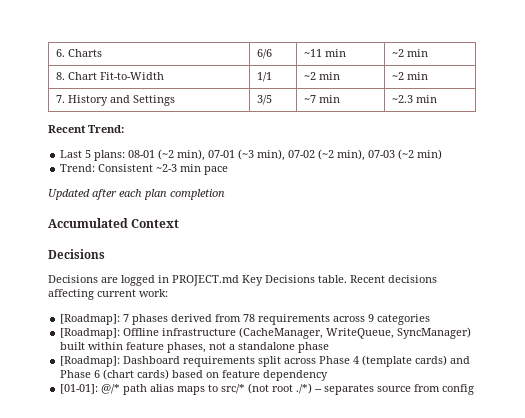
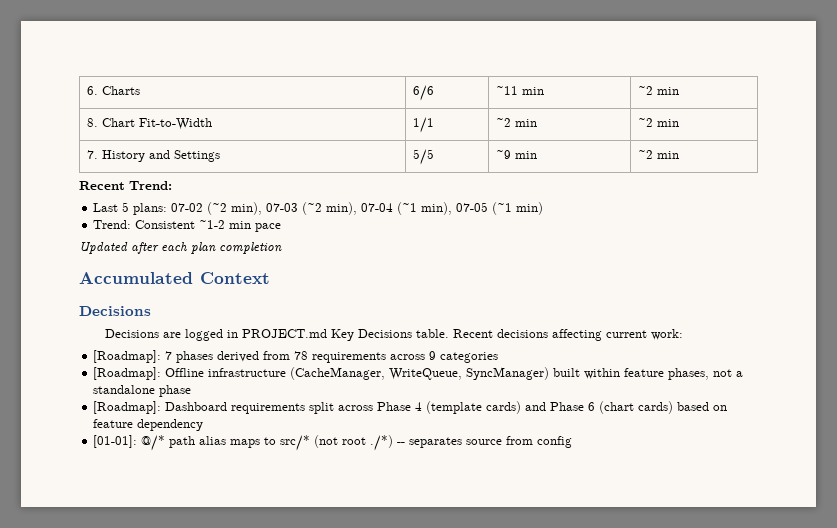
- 7. History and Settings | 3/5 | ~7 min | ~2.3 min
+ 7. History and Settings | 5/5 | ~9 min | ~2 min
- Last 5 plans: 08-01 (~2 min), 07-01 (~3 min), 07-02 (~2 min), 07-03 (~2 min)
+ Last 5 plans: 07-02 (~2 min), 07-03 (~2 min), 07-04 (~1 min), 07-05 (~1 min)
- Trend: Consistent ~2-3 min pace
+ Trend: Consistent ~1-2 min pace

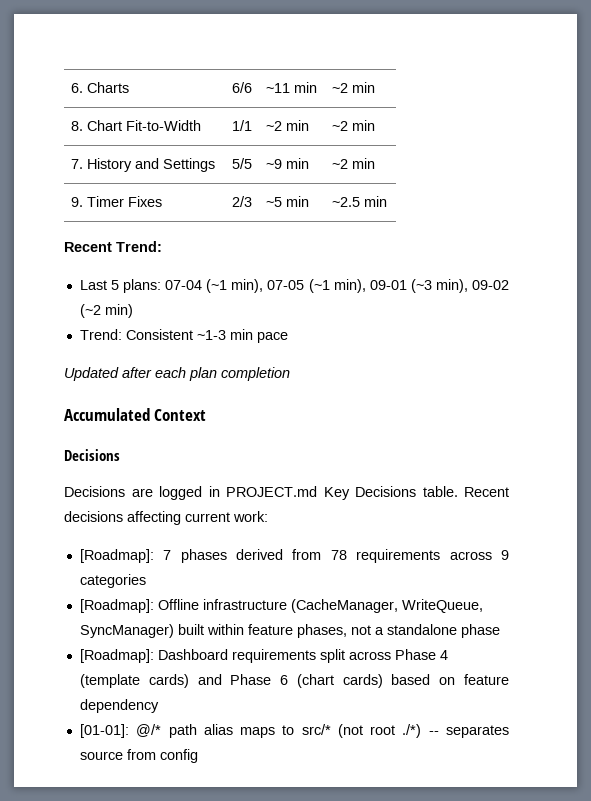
+ 9. Timer Fixes | 2/3 | ~5 min | ~2.5 min
- Last 5 plans: 07-02 (~2 min), 07-03 (~2 min), 07-04 (~1 min), 07-05 (~1 min)
+ Last 5 plans: 07-04 (~1 min), 07-05 (~1 min), 09-01 (~3 min), 09-02 (~2 min)
- Trend: Consistent ~1-2 min pace
+ Trend: Consistent ~1-3 min pace

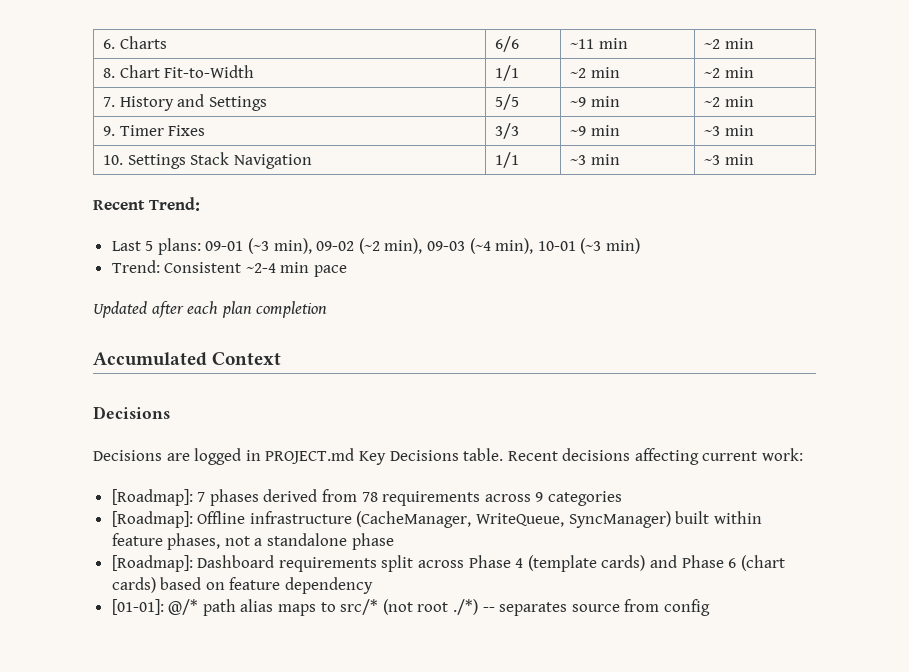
- 9. Timer Fixes | 2/3 | ~5 min | ~2.5 min
+ 9. Timer Fixes | 3/3 | ~9 min | ~3 min
+ 10. Settings Stack Navigation | 1/1 | ~3 min | ~3 min
- Last 5 plans: 07-04 (~1 min), 07-05 (~1 min), 09-01 (~3 min), 09-02 (~2 min)
+ Last 5 plans: 09-01 (~3 min), 09-02 (~2 min), 09-03 (~4 min), 10-01 (~3 min)
- Trend: Consistent ~1-3 min pace
+ Trend: Consistent ~2-4 min pace

